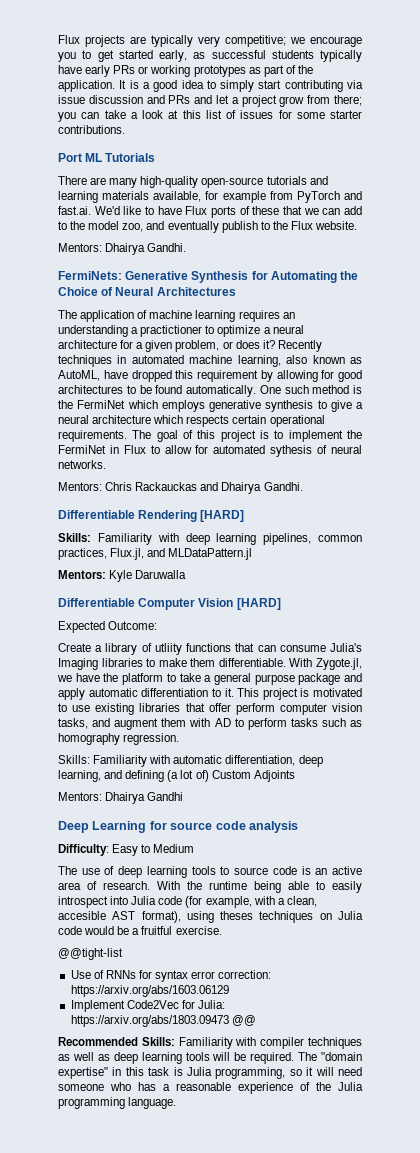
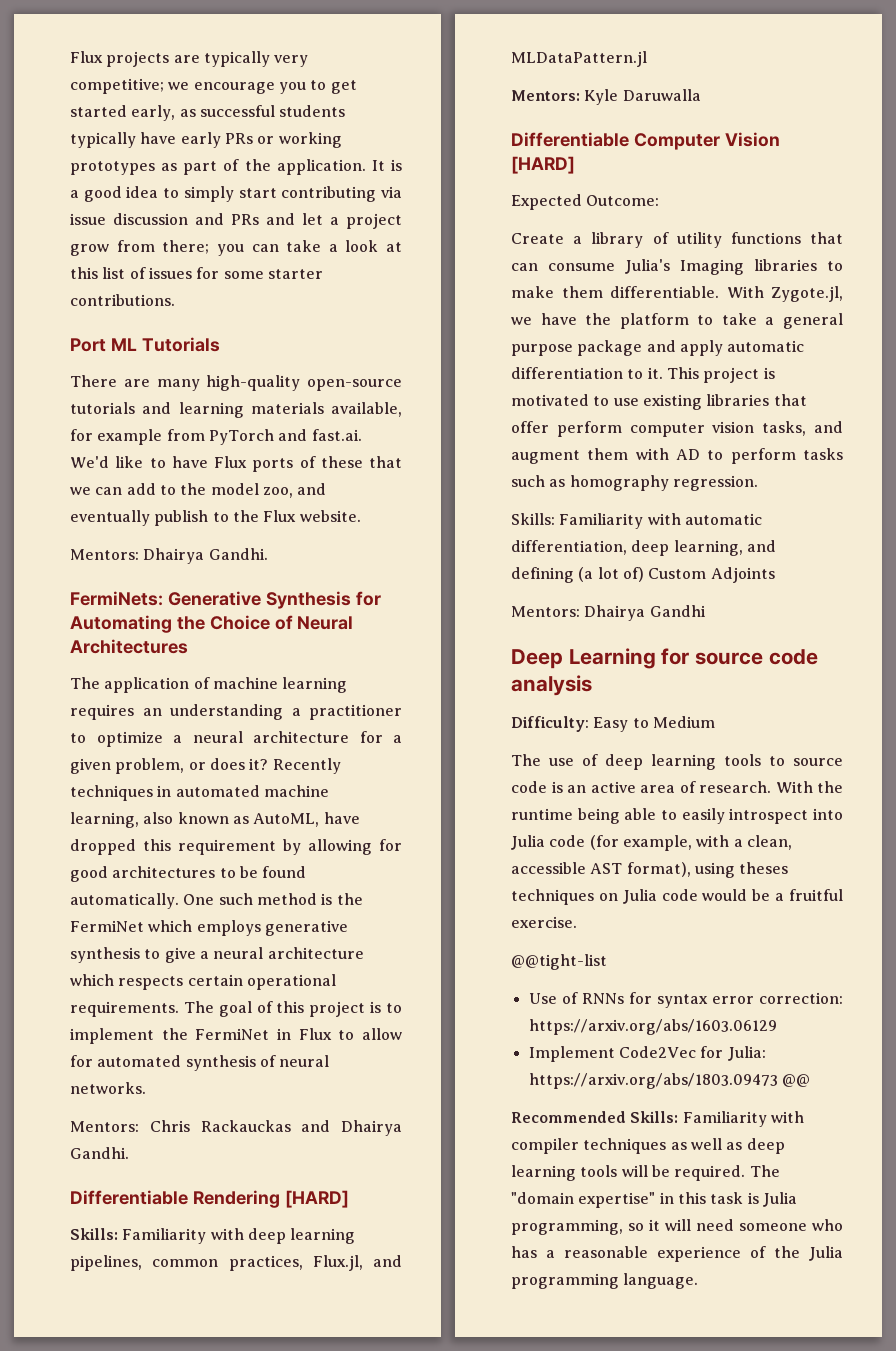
- The application of machine learning requires an understanding a practictioner to optimize a neural architecture for a given problem, or does it?
+ The application of machine learning requires an understanding a practitioner to optimize a neural architecture for a given problem, or does it?
- The goal of this project is to implement the FermiNet in Flux to allow for automated sythesis of neural networks.
+ The goal of this project is to implement the FermiNet in Flux to allow for automated synthesis of neural networks.
- Create a library of utliity functions that can consume Julia's Imaging libraries to make them differentiable.
+ Create a library of utility functions that can consume Julia's Imaging libraries to make them differentiable.
- With the runtime being able to easily introspect into Julia code (for example, with a clean, accesible AST format), using theses techniques on Julia code would be a fruitful exercise.
+ With the runtime being able to easily introspect into Julia code (for example, with a clean, accessible AST format), using theses techniques on Julia code would be a fruitful exercise.

